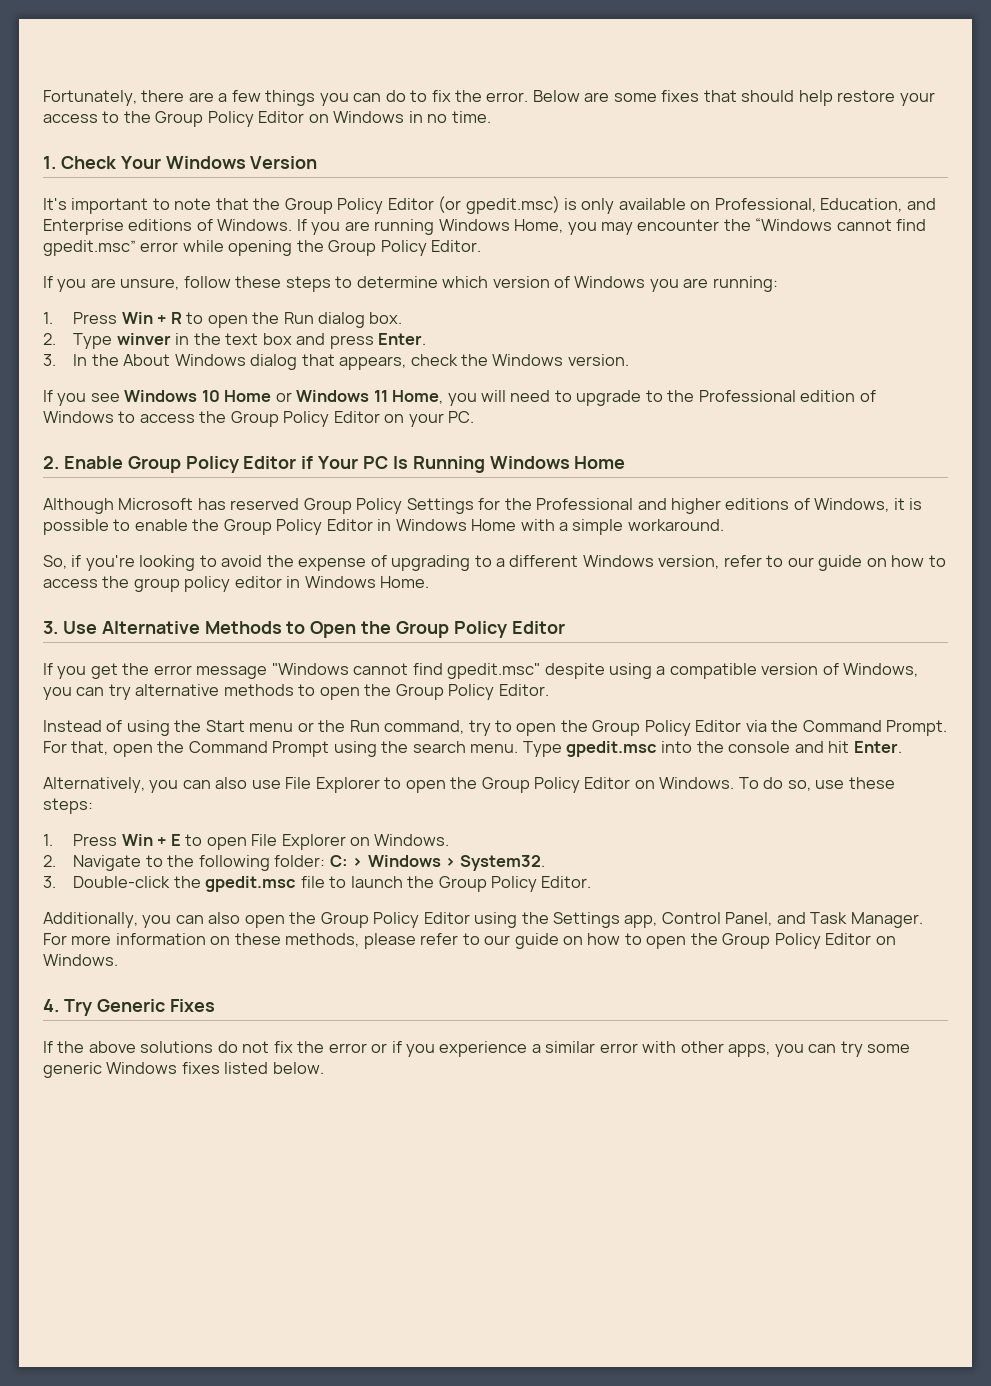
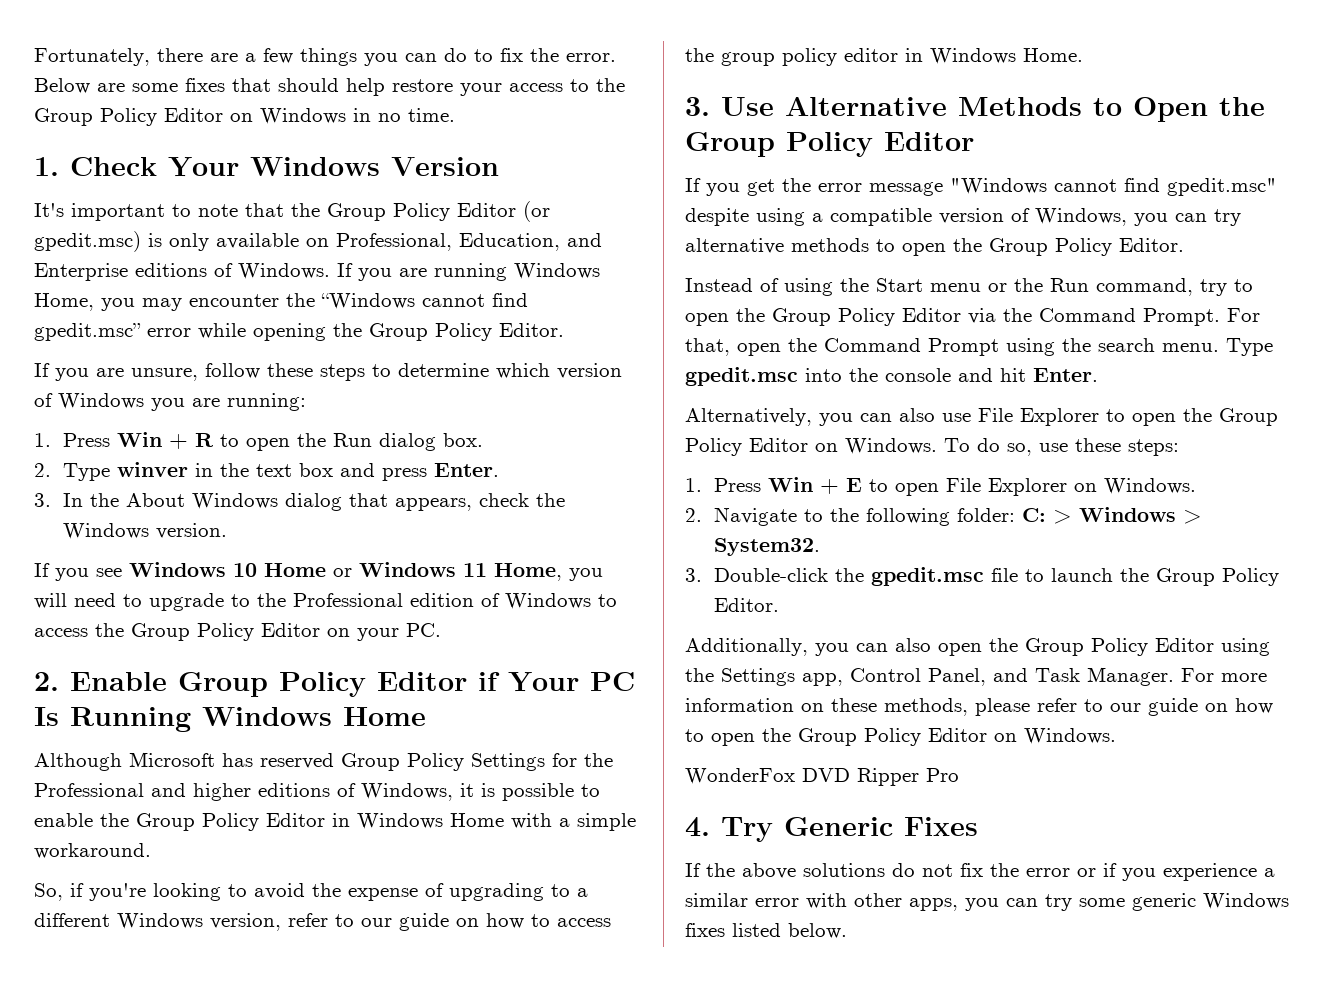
+ WonderFox DVD Ripper Pro

